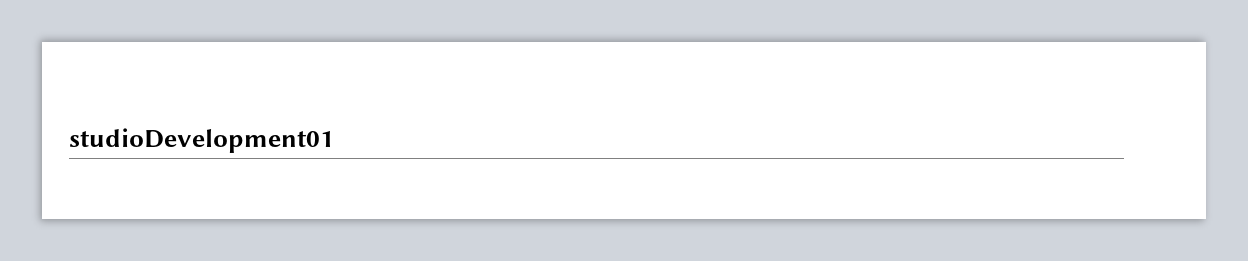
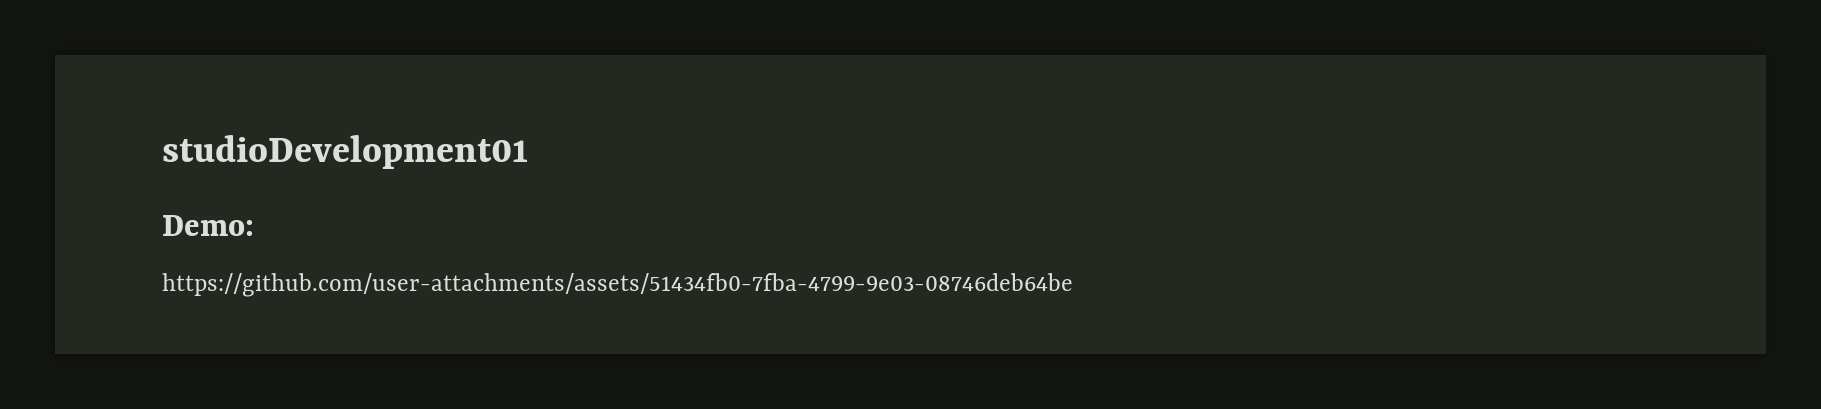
+ Demo:
+ https://github.com/user-attachments/assets/51434fb0-7fba-4799-9e03-08746deb64be

